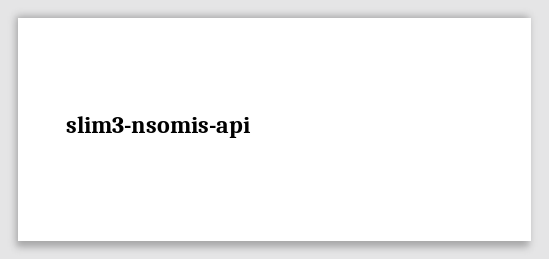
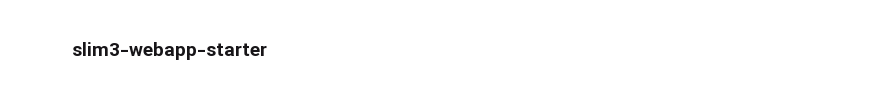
- slim3-nsomis-api
+ slim3-webapp-starter

